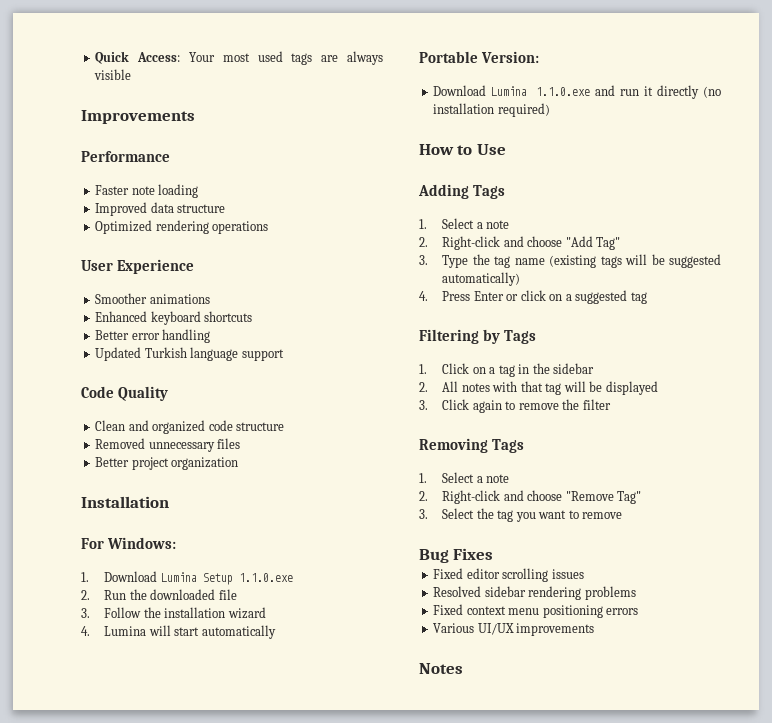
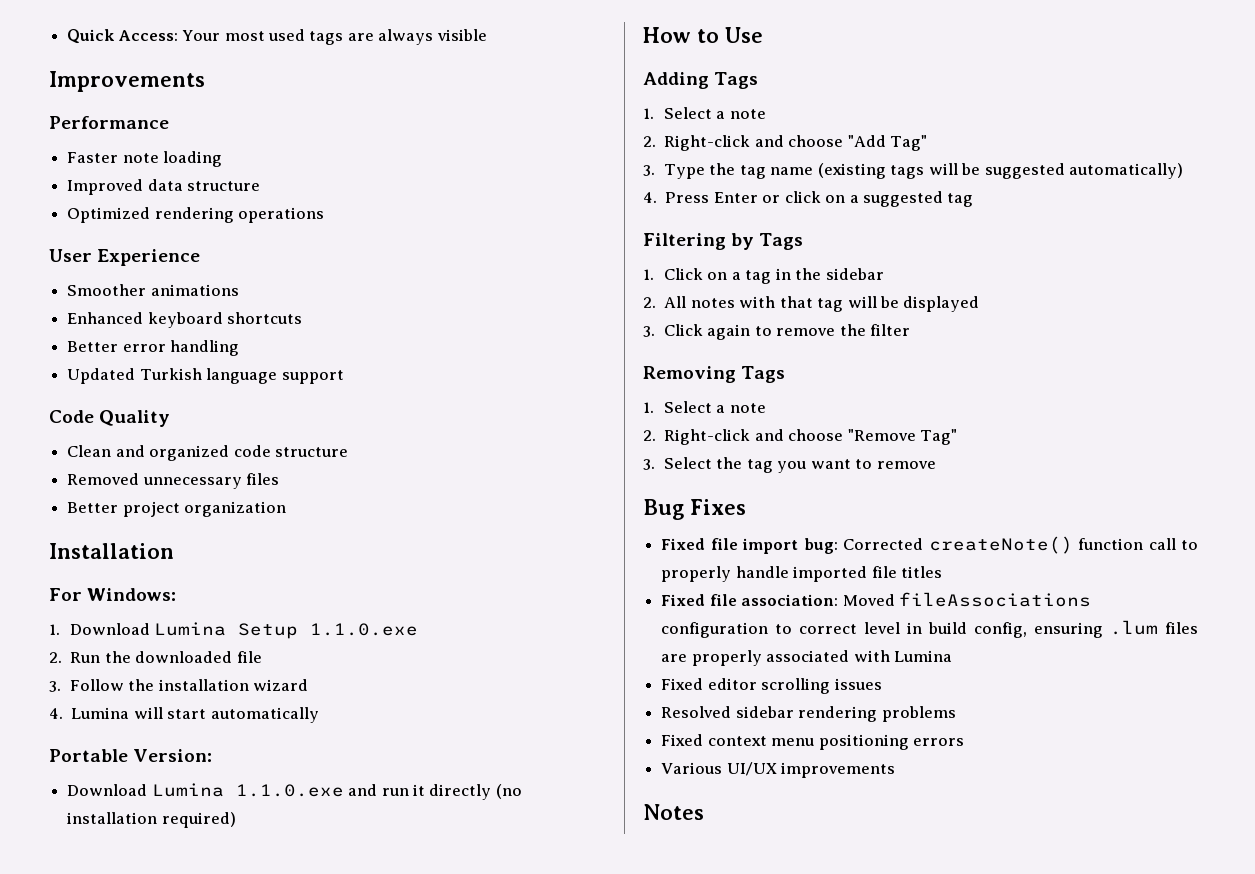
+ Fixed file import bug: Corrected createNote() function call to properly handle imported file titles
+ Fixed file association: Moved fileAssociations configuration to correct level in build config, ensuring .lum files are properly associated with Lumina

